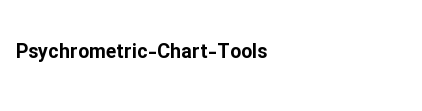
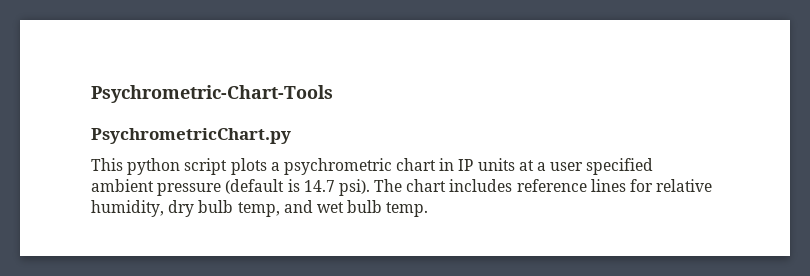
+ PsychrometricChart.py
+ This python script plots a psychrometric chart in IP units at a user specified ambient pressure (default is 14.7 psi). The chart includes reference lines for relative humidity, dry bulb temp, and wet bulb temp.

